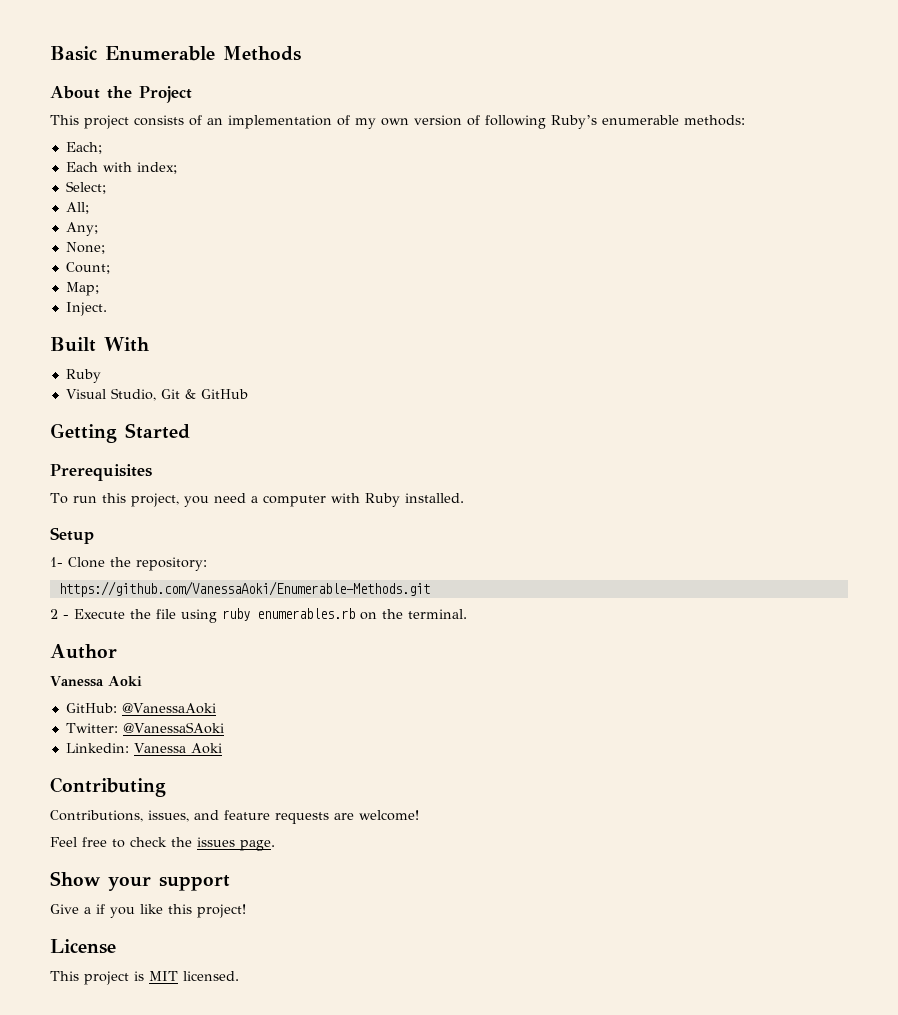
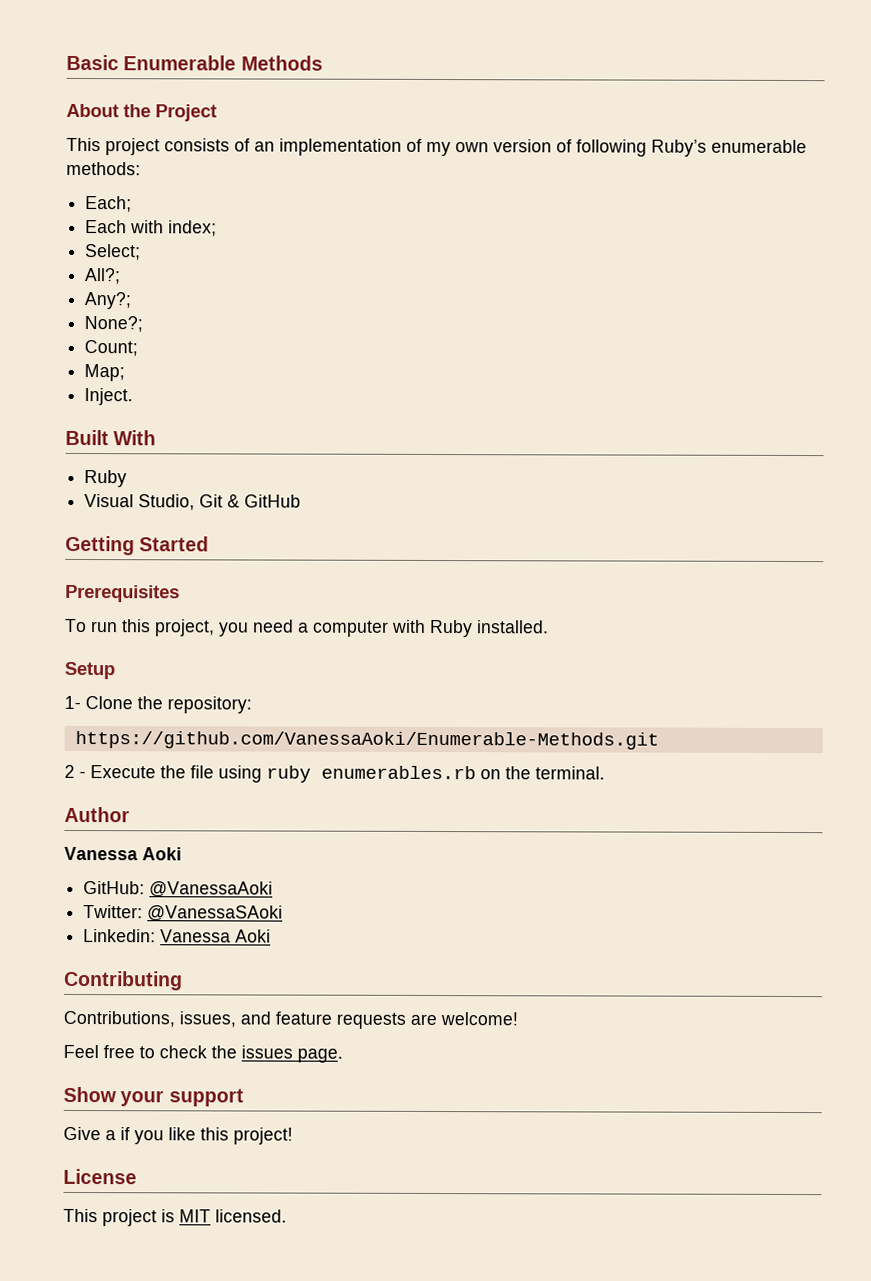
- All;
- Any;
- None;
+ All?;
+ Any?;
+ None?;

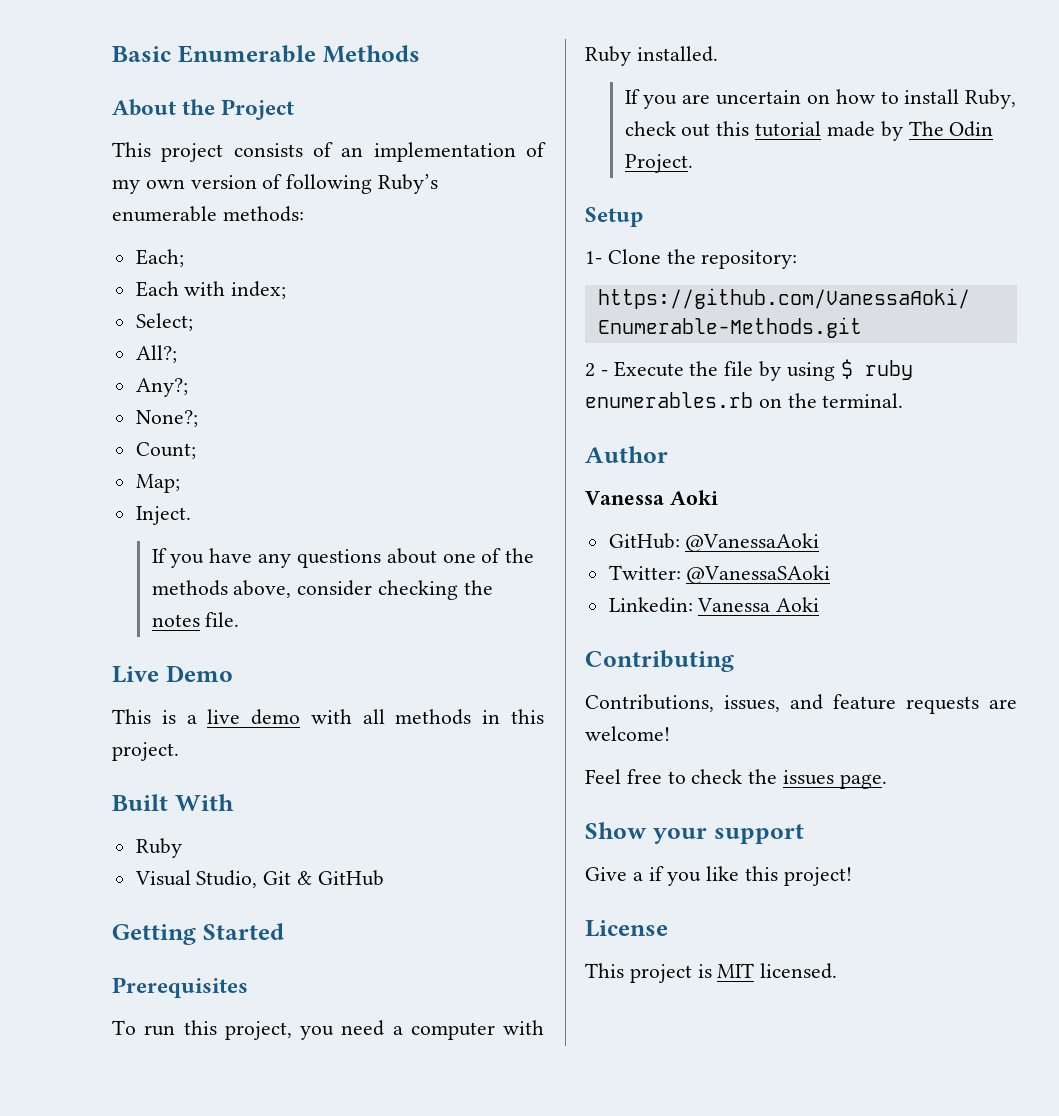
+ If you have any questions about one of the methods above, consider checking the notes file.
+ Live Demo
+ This is a live demo with all methods in this project.
+ If you are uncertain on how to install Ruby, check out this tutorial made by The Odin Project.
- 2 - Execute the file using ruby enumerables.rb on the terminal.
+ 2 - Execute the file by using $ ruby enumerables.rb on the terminal.

